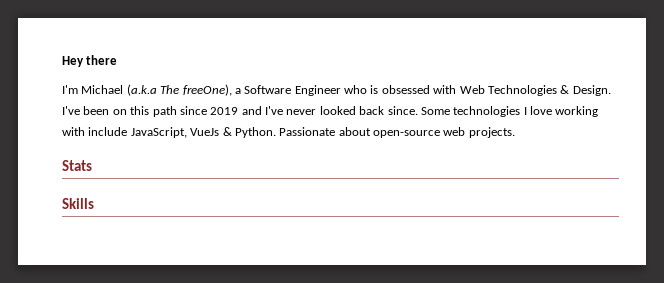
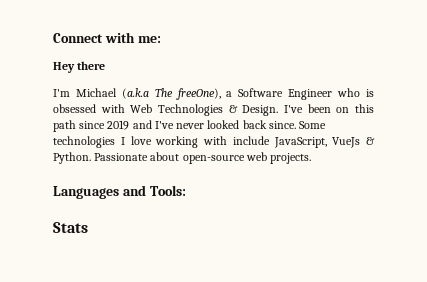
+ Connect with me:
+ Languages and Tools:
- Skills

